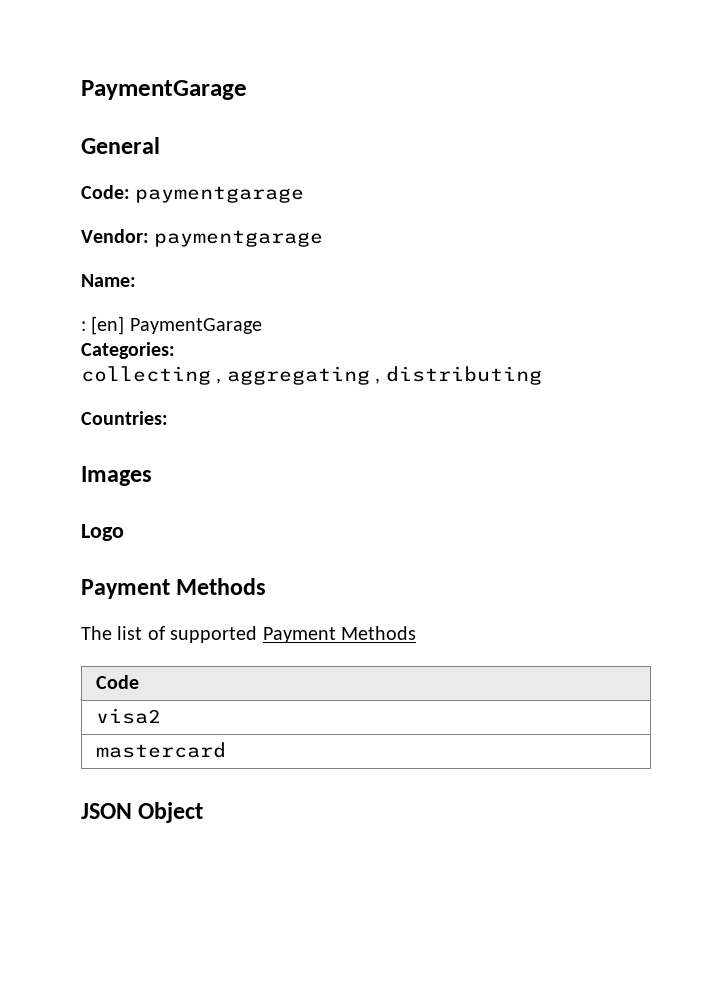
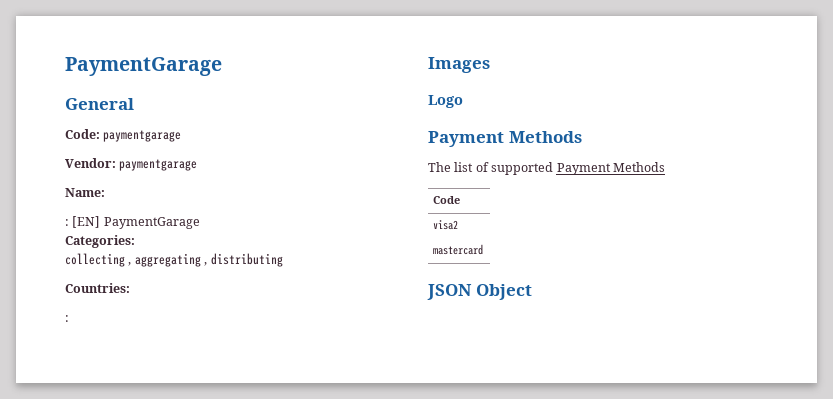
- : [en] PaymentGarage
+ : [EN] PaymentGarage
  Countries:
+ :

